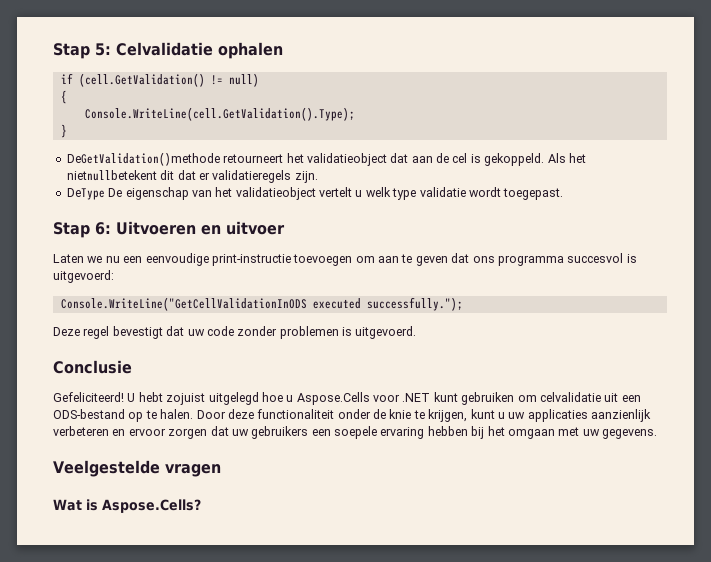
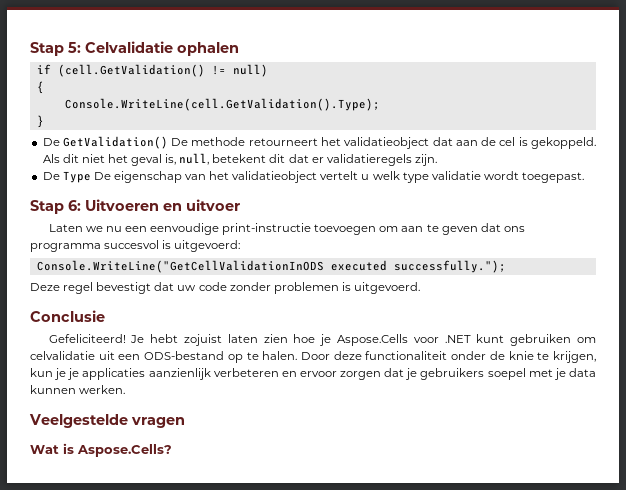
- DeGetValidation()methode retourneert het validatieobject dat aan de cel is gekoppeld.
+ De GetValidation() De methode retourneert het validatieobject dat aan de cel is gekoppeld.
- Als het nietnullbetekent dit dat er validatieregels zijn.
+ Als dit niet het geval is, null, betekent dit dat er validatieregels zijn.
- DeType De eigenschap van het validatieobject vertelt u welk type validatie wordt toegepast.
+ De Type De eigenschap van het validatieobject vertelt u welk type validatie wordt toegepast.
- U hebt zojuist uitgelegd hoe u Aspose.Cells voor .NET kunt gebruiken om celvalidatie uit een ODS-bestand op te halen.
+ Je hebt zojuist laten zien hoe je Aspose.Cells voor .NET kunt gebruiken om celvalidatie uit een ODS-bestand op te halen.
- Door deze functionaliteit onder de knie te krijgen, kunt u uw applicaties aanzienlijk verbeteren en ervoor zorgen dat uw gebruikers een soepele ervaring hebben bij het omgaan met uw gegevens.
+ Door deze functionaliteit onder de knie te krijgen, kun je je applicaties aanzienlijk verbeteren en ervoor zorgen dat je gebruikers soepel met je data kunnen werken.

